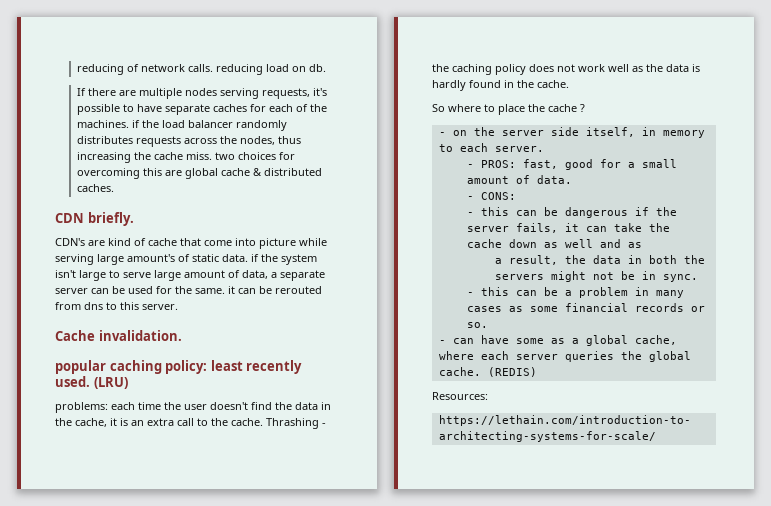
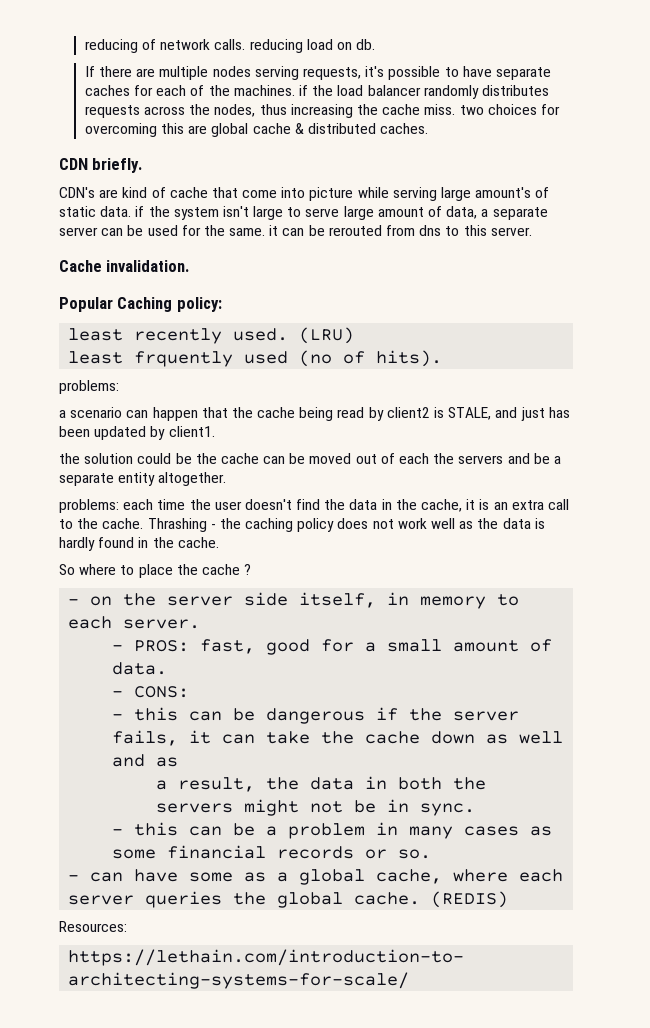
- popular caching policy: least recently used.
+ Popular Caching policy:
+ least recently used.
+ least frquently used (no of hits).
+ problems:
+ a scenario can happen that the cache being read by client2 is STALE, and just has been updated by client1.
+ the solution could be the cache can be moved out of each the servers and be a separate entity altogether.

